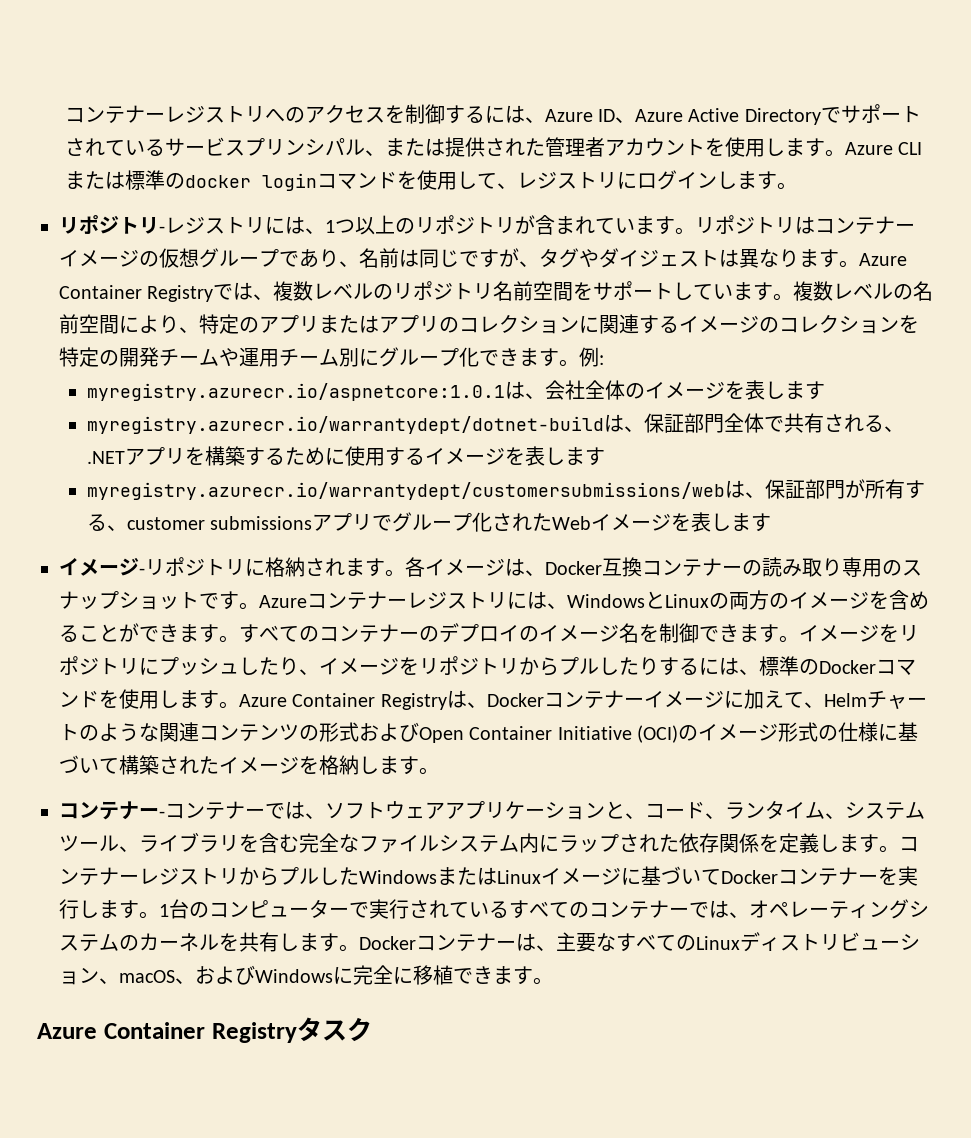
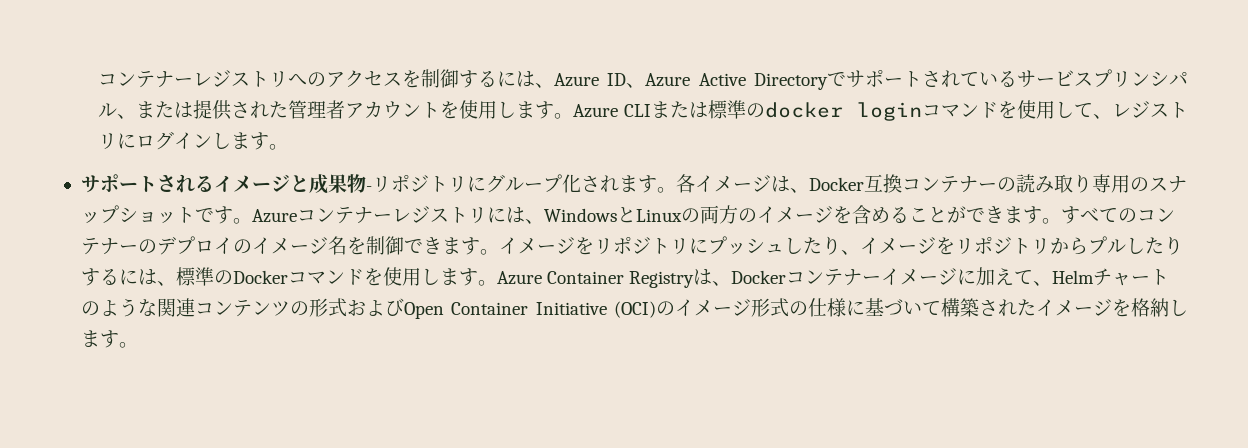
- リポジトリ-レジストリには、1つ以上のリポジトリが含まれています。リポジトリはコンテナーイメージの仮想グループであり、名前は同じですが、タグやダイジェストは異なります。Azure Container Registryでは、複数レベルのリポジトリ名前空間をサポートしています。複数レベルの名前空間により、特定のアプリまたはアプリのコレクションに関連するイメージのコレクションを特定の開発チームや運用チーム別にグループ化できます。例:
- myregistry.azurecr.io/aspnetcore:1.0.1は、会社全体のイメージを表します
- myregistry.azurecr.io/warrantydept/dotnet-buildは、保証部門全体で共有される、.NETアプリを構築するために使用するイメージを表します
- myregistry.azurecr.io/warrantydept/customersubmissions/webは、保証部門が所有する、customer submissionsアプリでグループ化されたWebイメージを表します
- イメージ-リポジトリに格納されます。
+ サポートされるイメージと成果物-リポジトリにグループ化されます。
- コンテナー-コンテナーでは、ソフトウェアアプリケーションと、コード、ランタイム、システムツール、ライブラリを含む完全なファイルシステム内にラップされた依存関係を定義します。コンテナーレジストリからプルしたWindowsまたはLinuxイメージに基づいてDockerコンテナーを実行します。1台のコンピューターで実行されているすべてのコンテナーでは、オペレーティングシステムのカーネルを共有します。Dockerコンテナーは、主要なすべてのLinuxディストリビューション、macOS、およびWindowsに完全に移植できます。
- Azure Container Registryタスク

